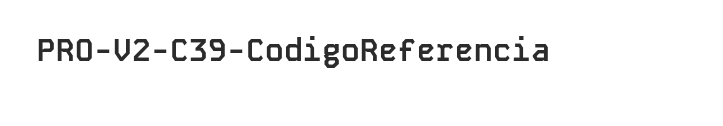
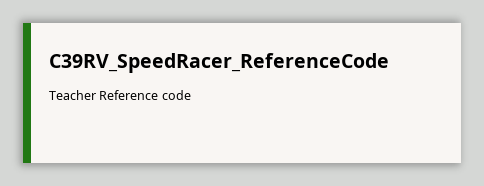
- PRO-V2-C39-CodigoReferencia
+ C39RV_SpeedRacer_ReferenceCode
+ Teacher Reference code

